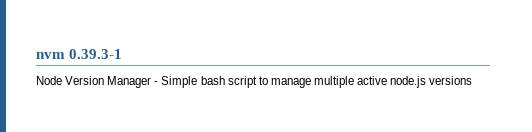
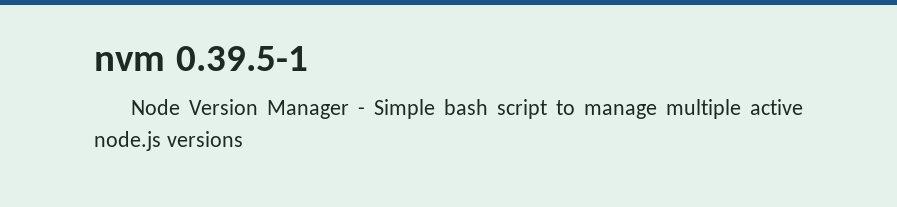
- nvm 0.39.3-1
+ nvm 0.39.5-1

